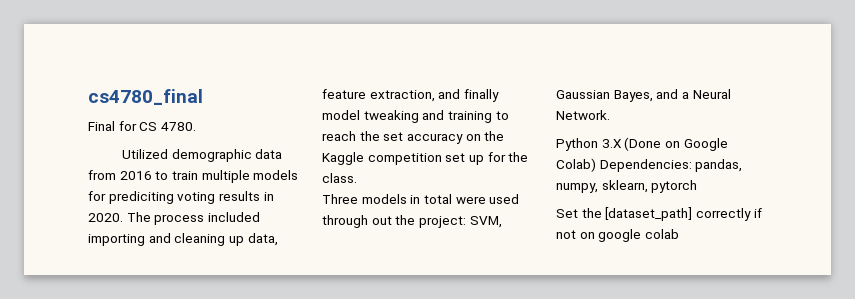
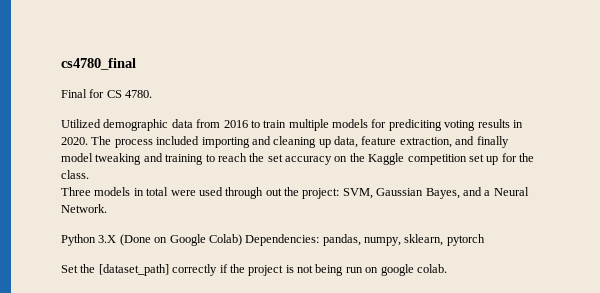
- Set the [dataset_path] correctly if not on google colab
+ Set the [dataset_path] correctly if the project is not being run on google colab.

